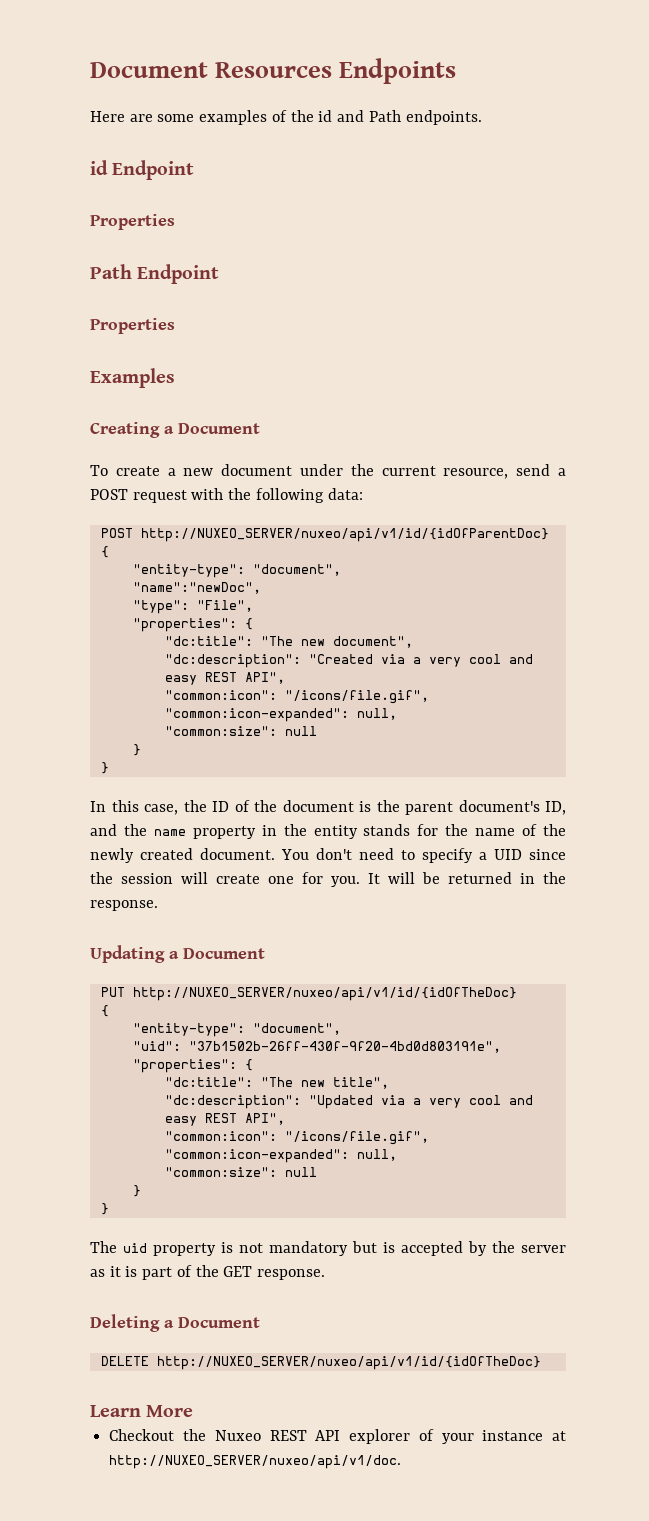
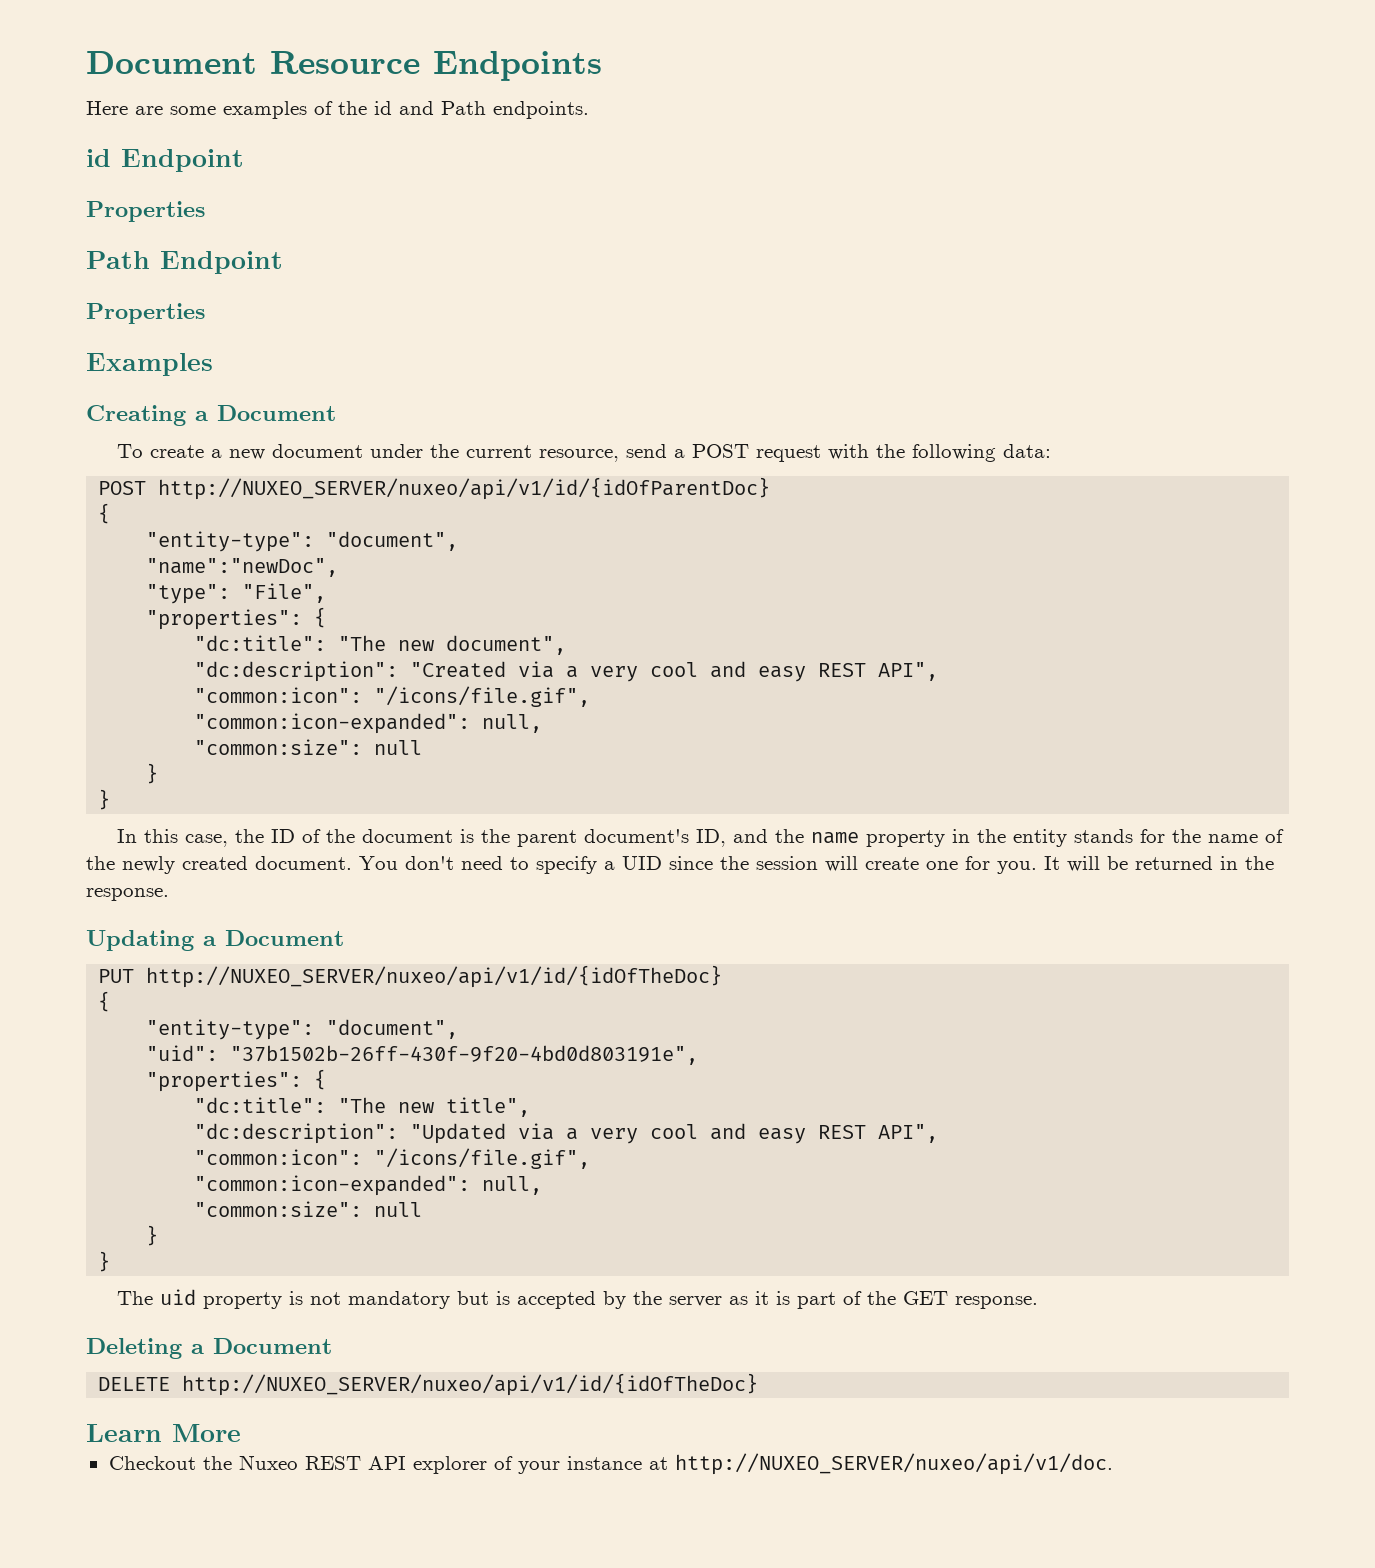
- Document Resources Endpoints
+ Document Resource Endpoints

